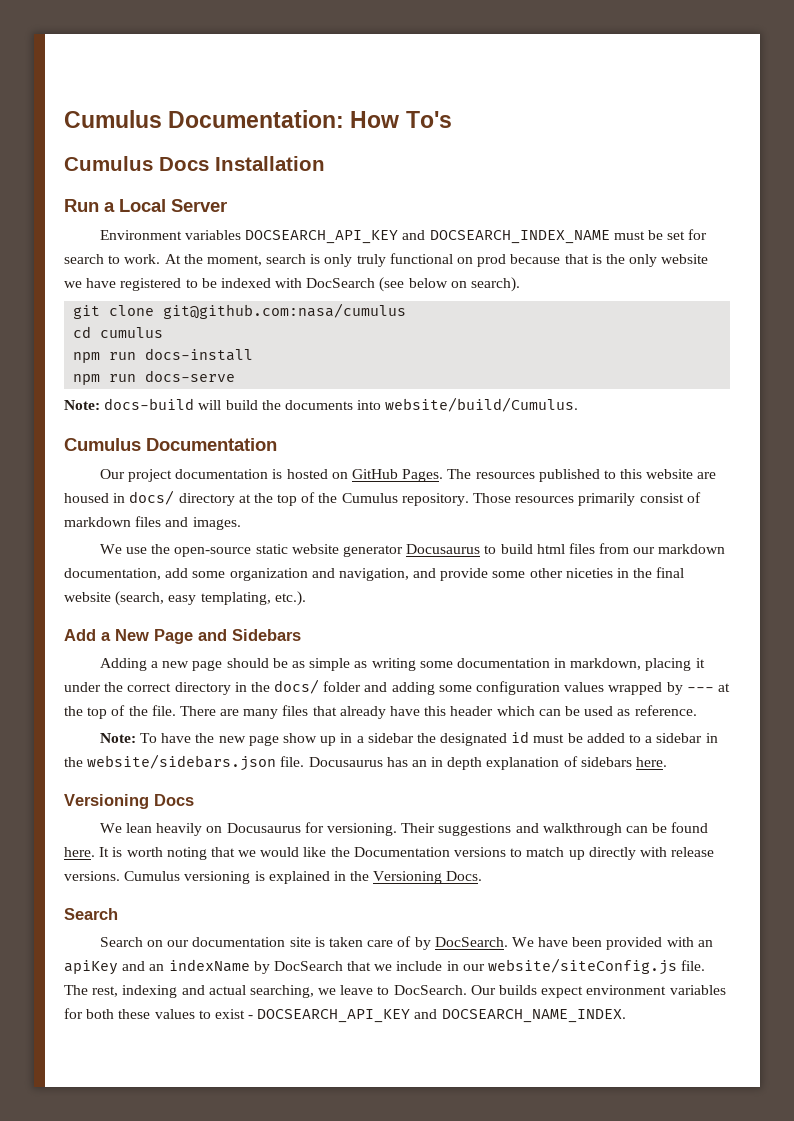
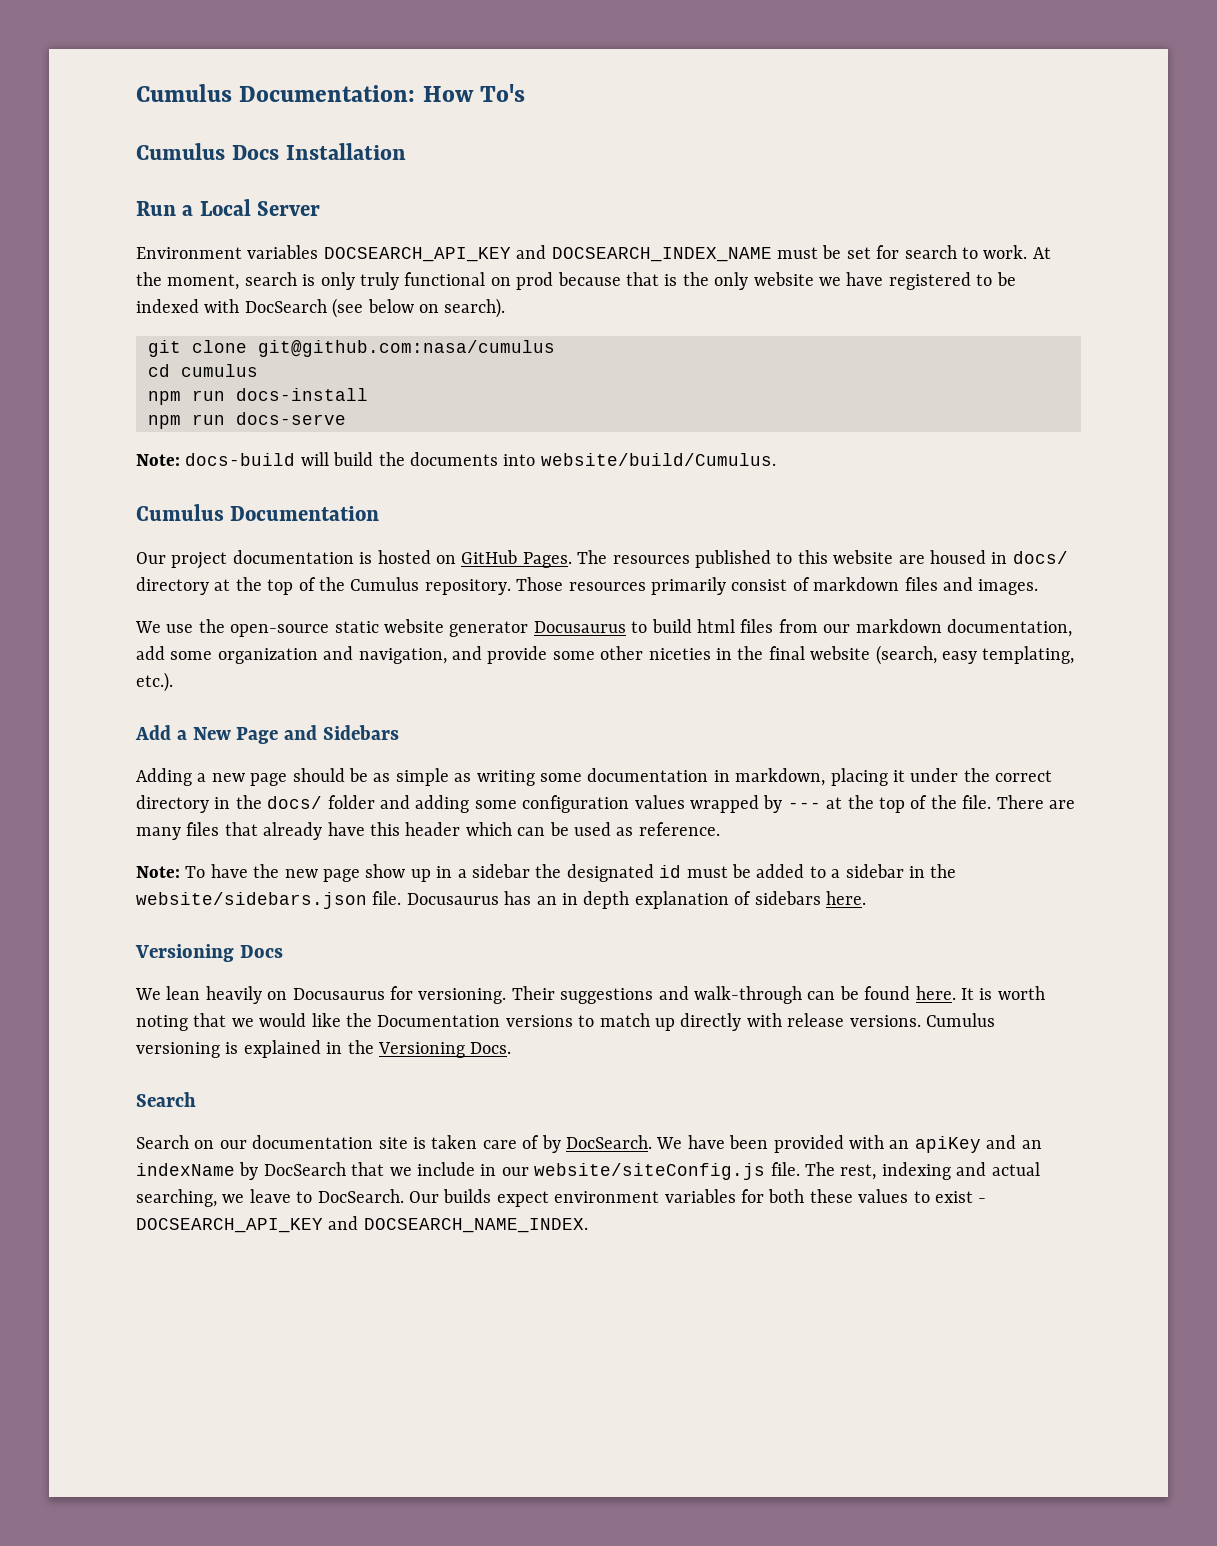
- Their suggestions and walkthrough can be found here.
+ Their suggestions and walk-through can be found here.

